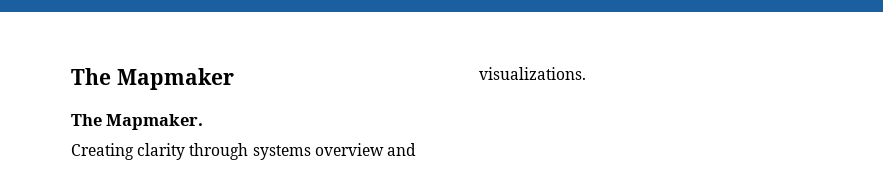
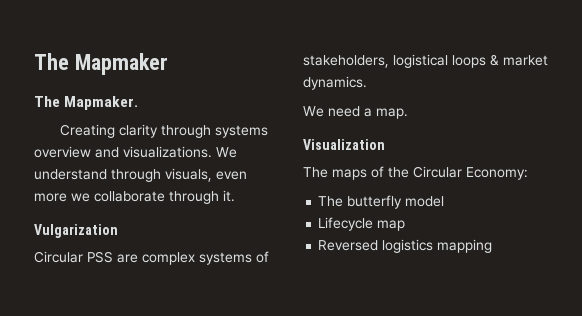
+ We understand through visuals, even more we collaborate through it.
+ Vulgarization
+ Circular PSS are complex systems of stakeholders, logistical loops & market dynamics.
+ We need a map.
+ Visualization
+ The maps of the Circular Economy:
+ The butterfly model
+ Lifecycle map
+ Reversed logistics mapping

